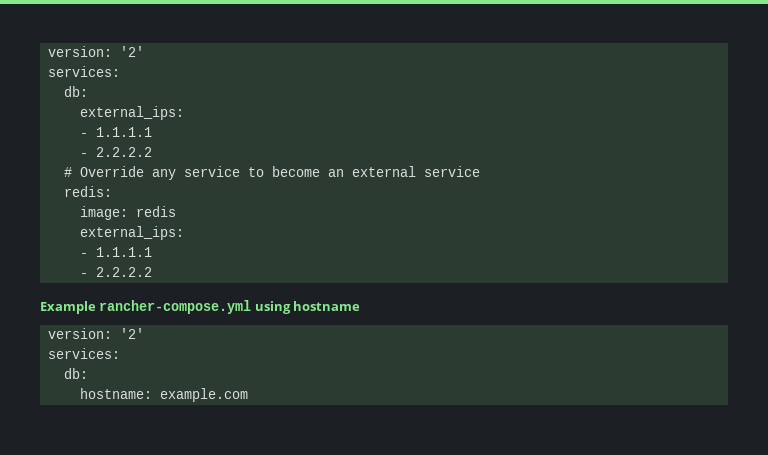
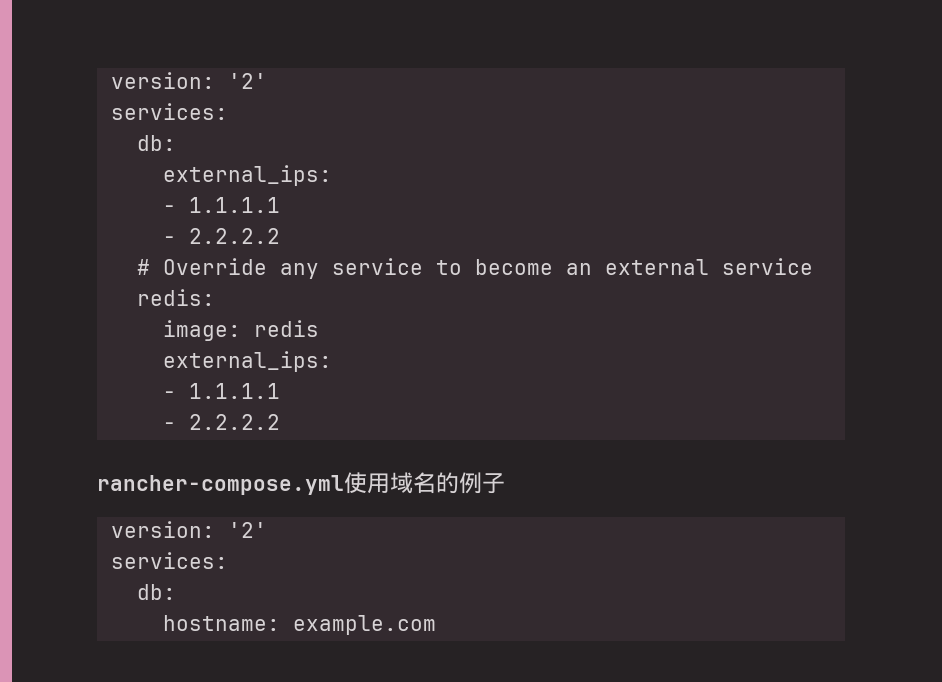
- Example rancher-compose.yml using hostname
+ rancher-compose.yml使用域名的例子

